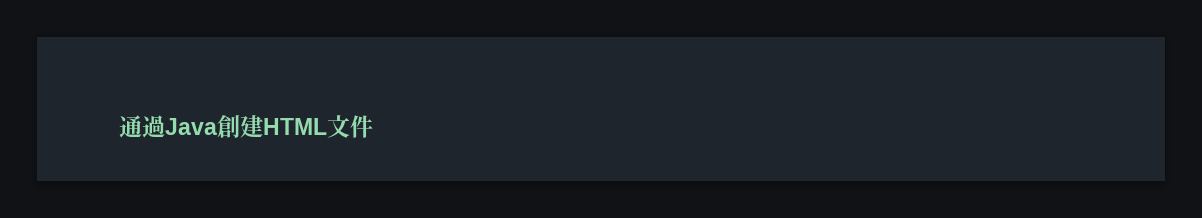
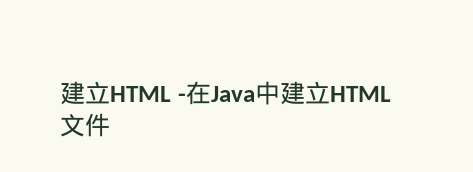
- 通過Java創建HTML文件
+ 建立HTML -在Java中建立HTML文件

